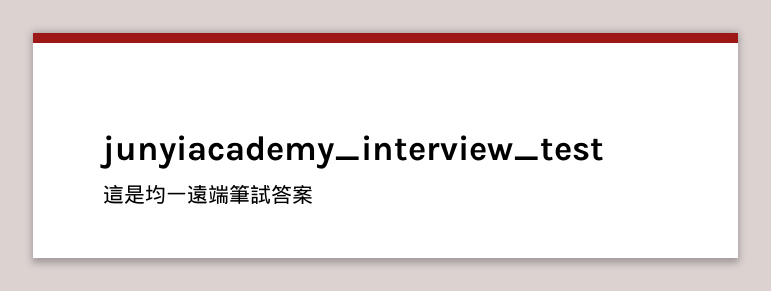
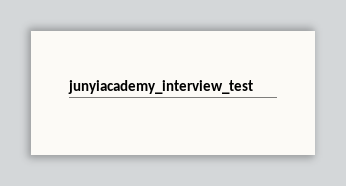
- 這是均一遠端筆試答案

